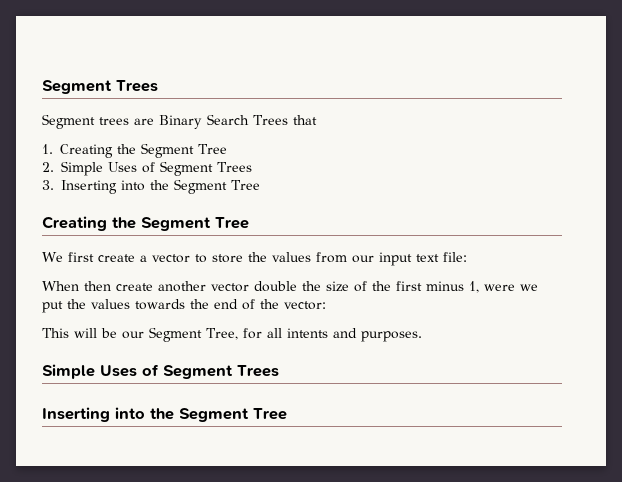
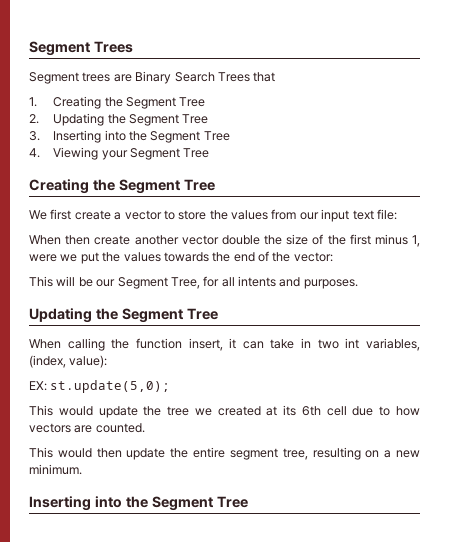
- 2. Simple Uses of Segment Trees
+ 2. Updating the Segment Tree
+ 4. Viewing your Segment Tree
  This will be our Segment Tree, for all intents and purposes.
- Simple Uses of Segment Trees
+ Updating the Segment Tree
+ When calling the function insert, it can take in two int variables, (index, value):
+ EX: st.update(5,0);
+ This would update the tree we created at its 6th cell due to how vectors are counted.
+ This would then update the entire segment tree, resulting on a new minimum.

